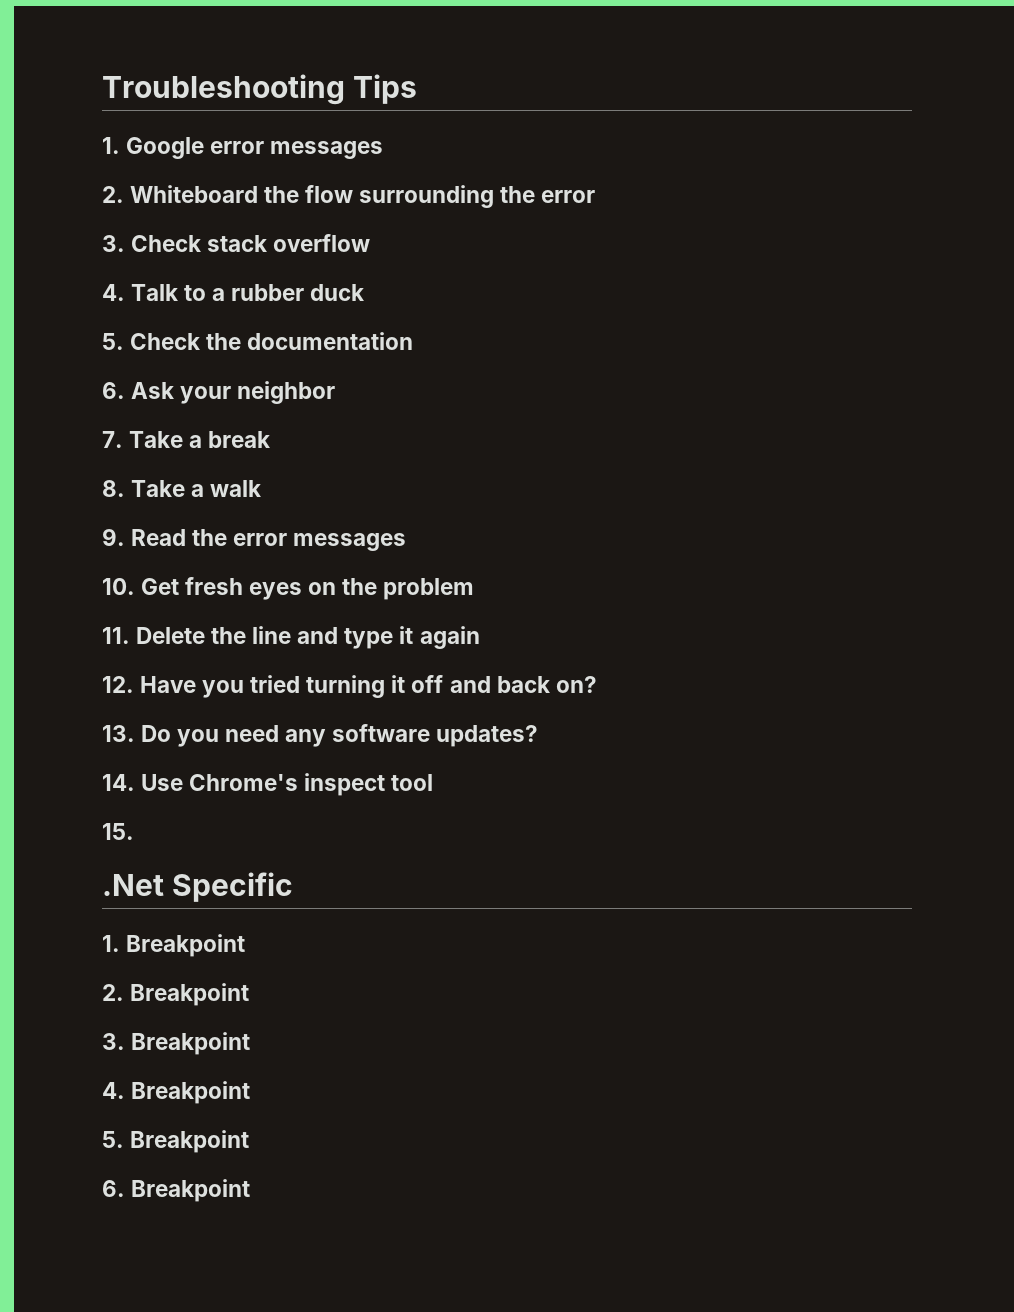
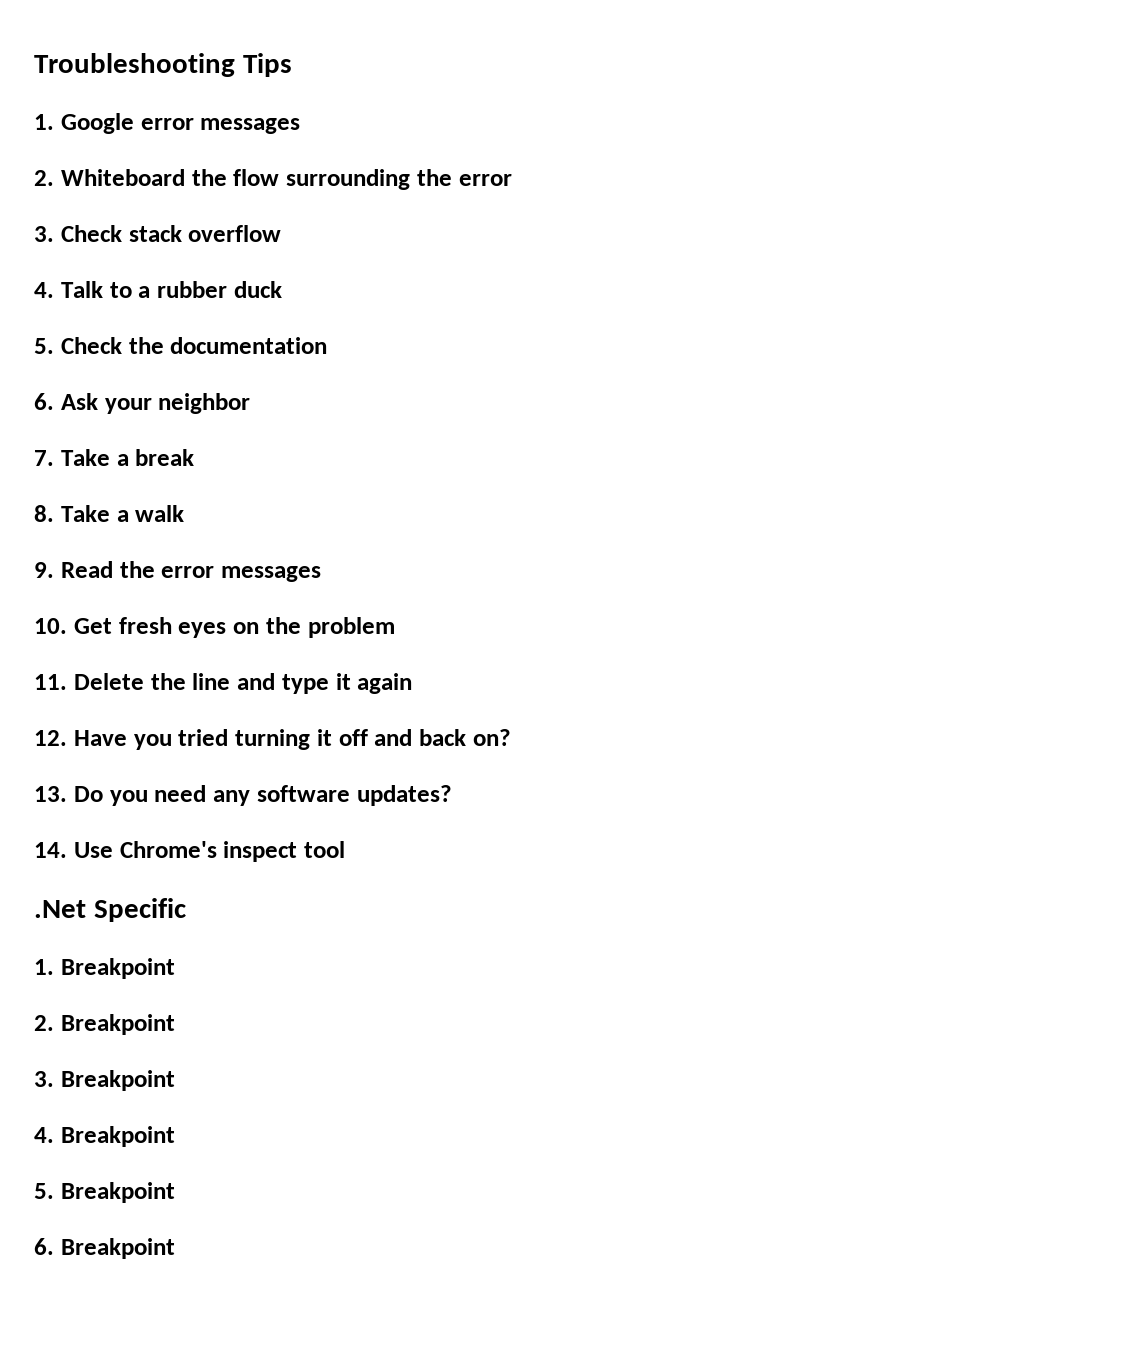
- 15.

